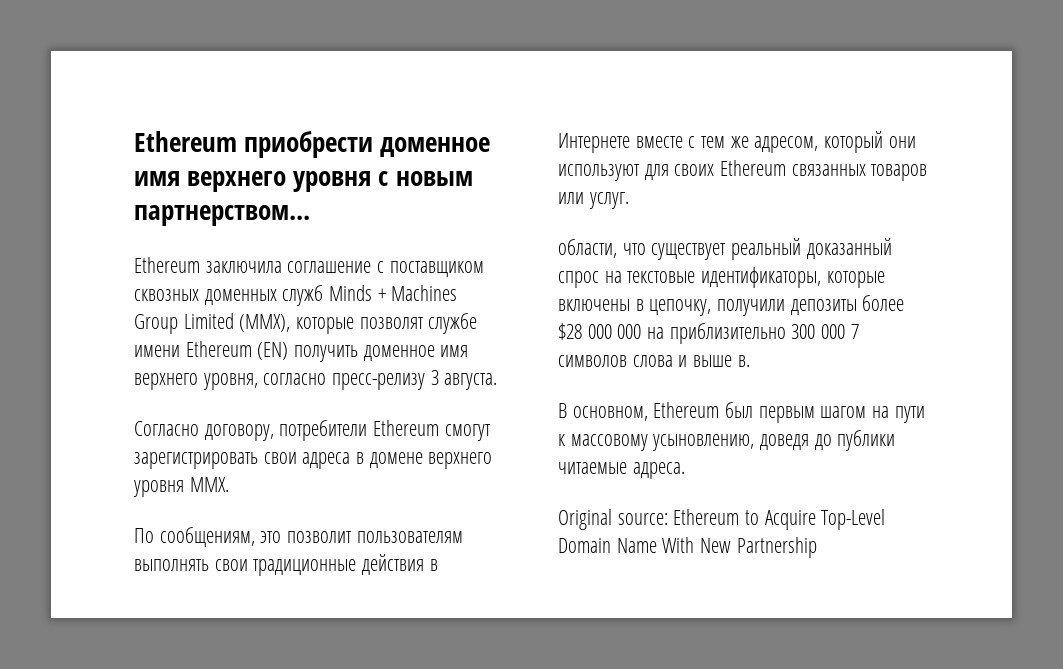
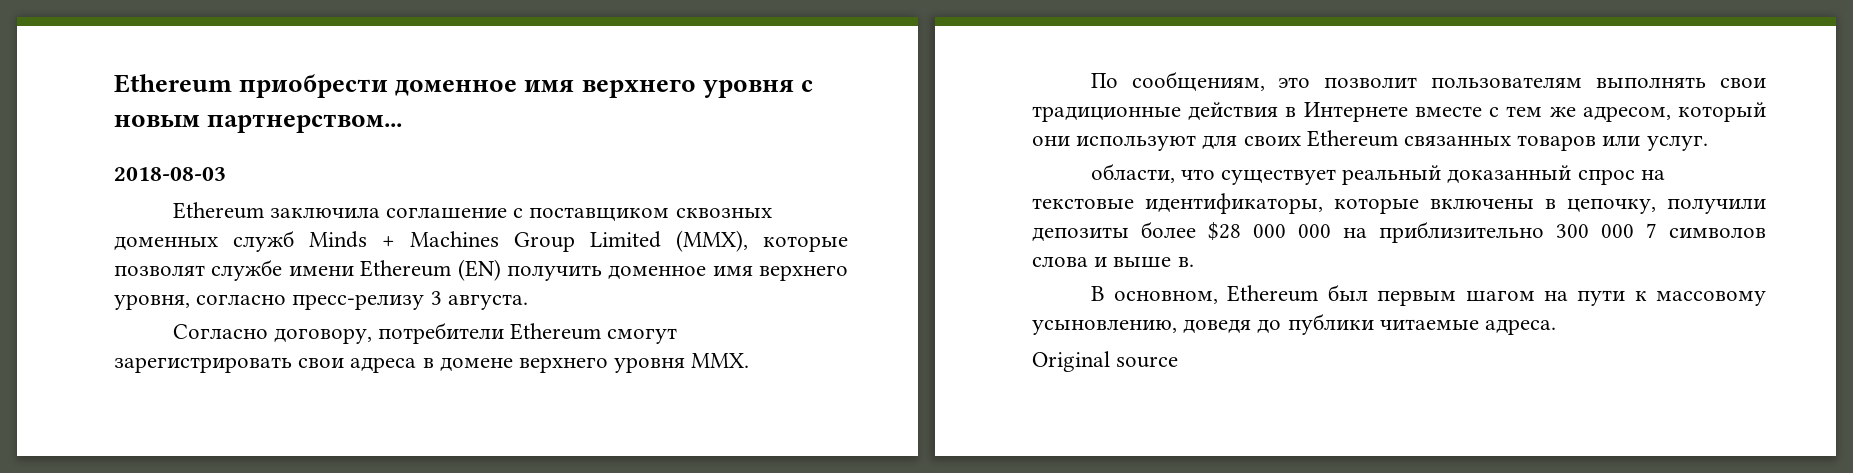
+ 2018-08-03
- Original source: Ethereum to Acquire Top-Level Domain Name With New Partnership
+ Original source

